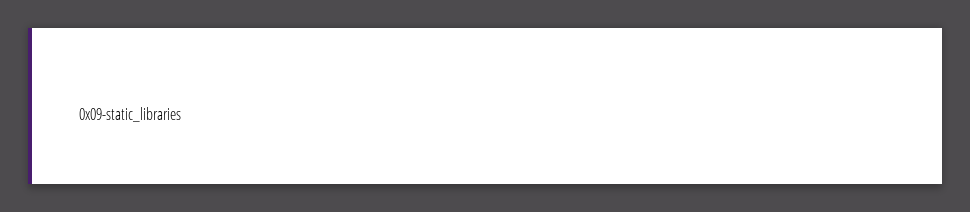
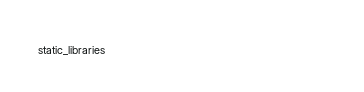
- 0x09-static_libraries
+ static_libraries

